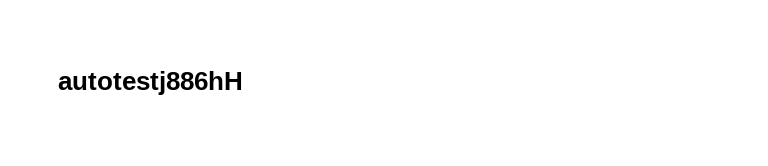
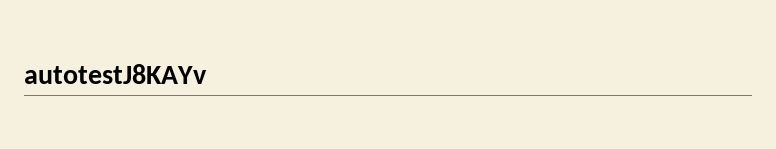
- autotestj886hH
+ autotestJ8KAYv

